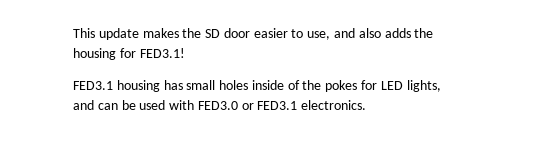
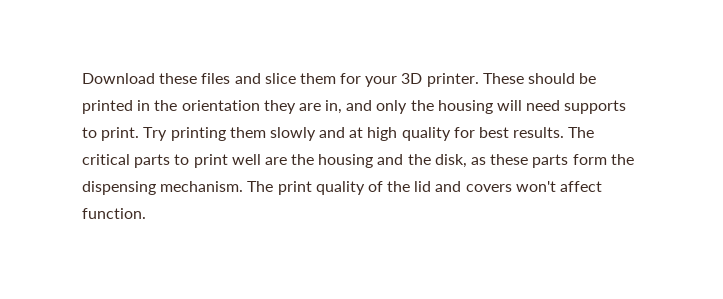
- This update makes the SD door easier to use, and also adds the housing for FED3.1!
- FED3.1 housing has small holes inside of the pokes for LED lights, and can be used with FED3.0 or FED3.1 electronics.
+ Download these files and slice them for your 3D printer. These should be printed in the orientation they are in, and only the housing will need supports to print. Try printing them slowly and at high quality for best results. The critical parts to print well are the housing and the disk, as these parts form the dispensing mechanism. The print quality of the lid and covers won't affect function.

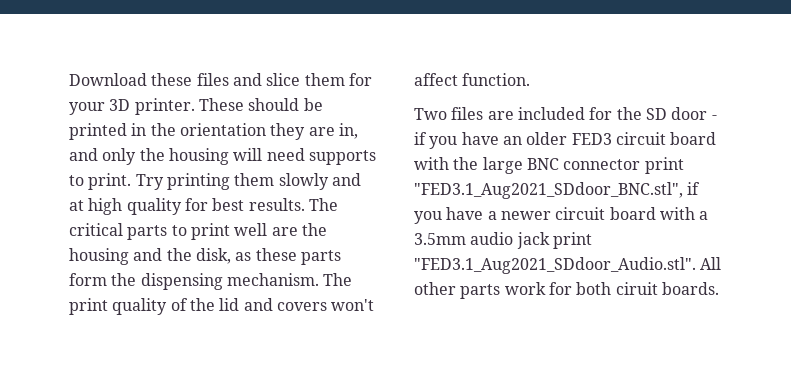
+ Two files are included for the SD door - if you have an older FED3 circuit board with the large BNC connector print "FED3.1_Aug2021_SDdoor_BNC.stl", if you have a newer circuit board with a 3.5mm audio jack print "FED3.1_Aug2021_SDdoor_Audio.stl". All other parts work for both ciruit boards.

